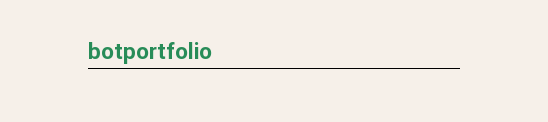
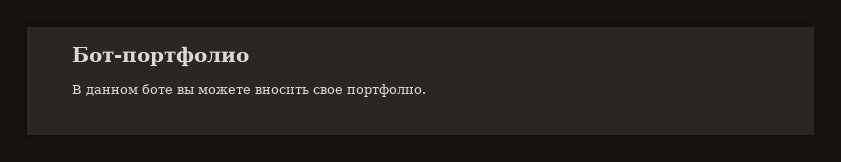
- botportfolio
+ Бот-портфолио
+ В данном боте вы можете вносить свое портфолио.

